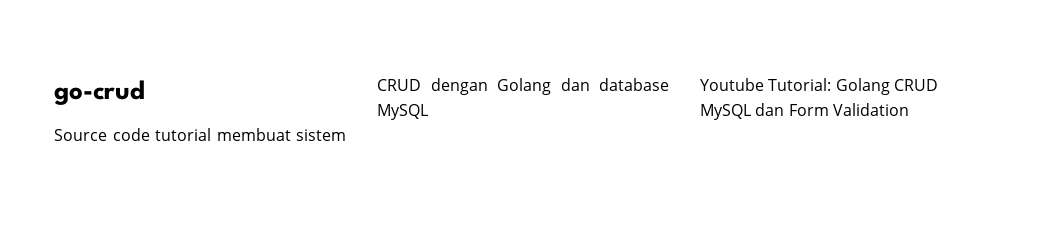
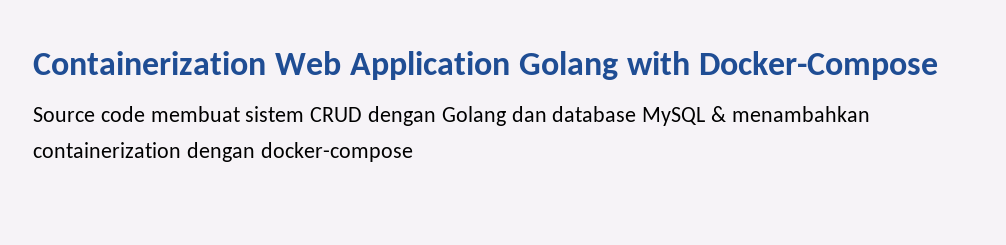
- go-crud
+ Containerization Web Application Golang with Docker-Compose
- Source code tutorial membuat sistem CRUD dengan Golang dan database MySQL
- Youtube Tutorial: Golang CRUD MySQL dan Form Validation
+ Source code membuat sistem CRUD dengan Golang dan database MySQL & menambahkan containerization dengan docker-compose

